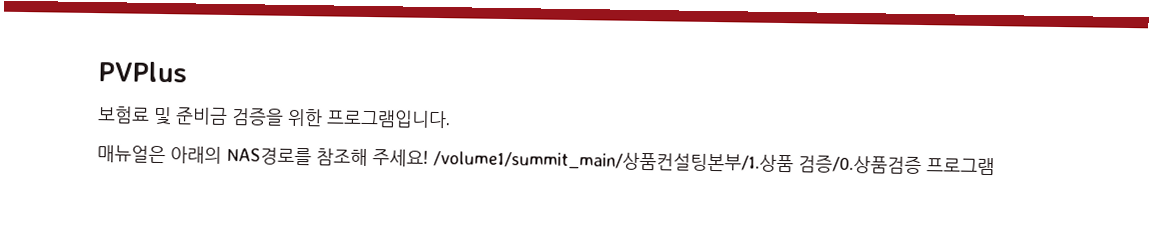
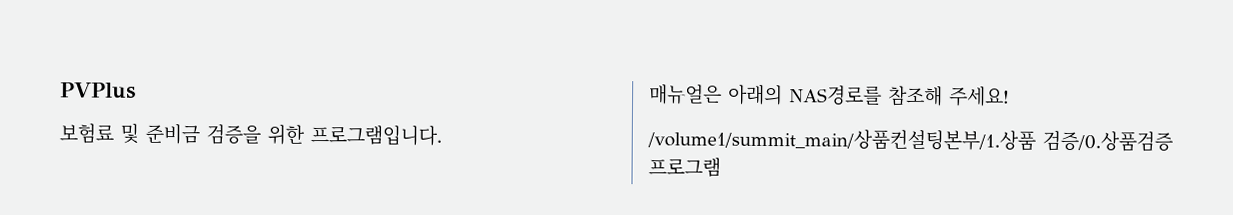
- 매뉴얼은 아래의 NAS경로를 참조해 주세요! /volume1/summit_main/상품컨설팅본부/1.상품 검증/0.상품검증 프로그램
+ 매뉴얼은 아래의 NAS경로를 참조해 주세요!
+ /volume1/summit_main/상품컨설팅본부/1.상품 검증/0.상품검증 프로그램

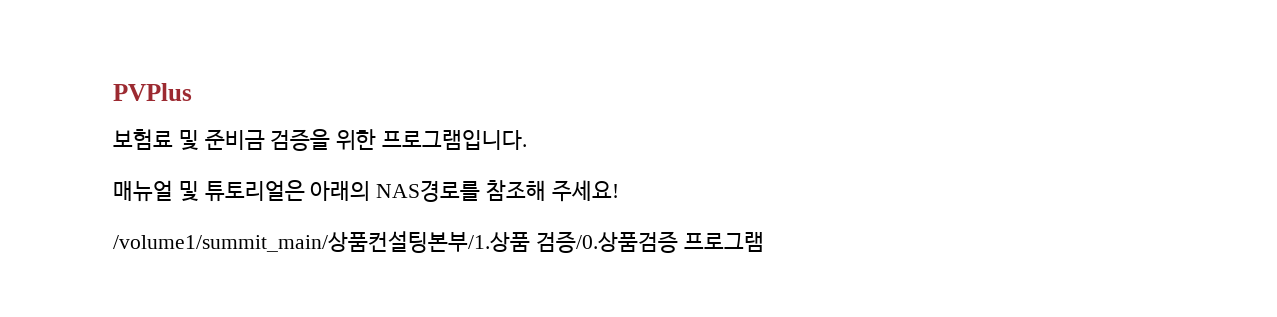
- 매뉴얼은 아래의 NAS경로를 참조해 주세요!
+ 매뉴얼 및 튜토리얼은 아래의 NAS경로를 참조해 주세요!

